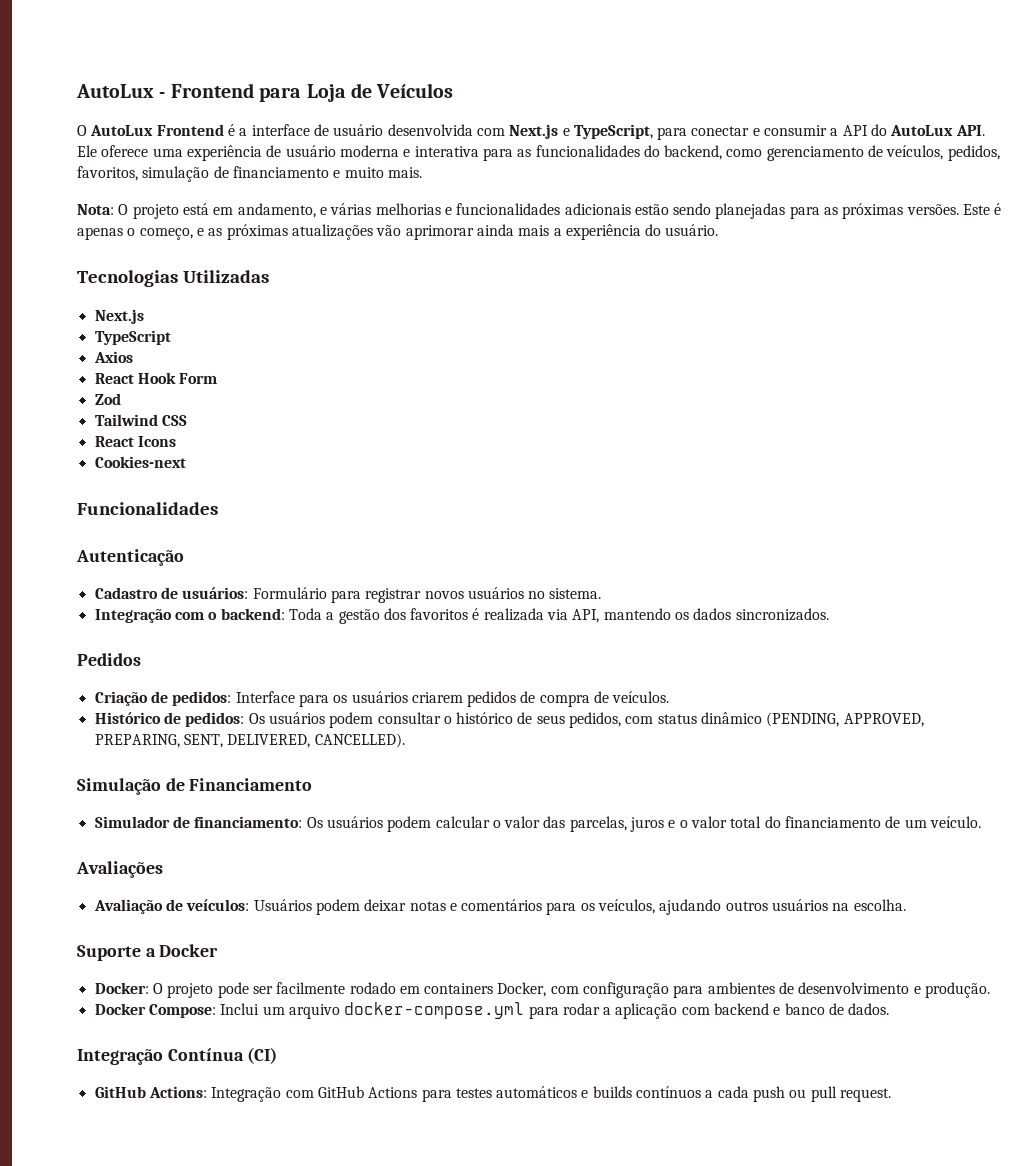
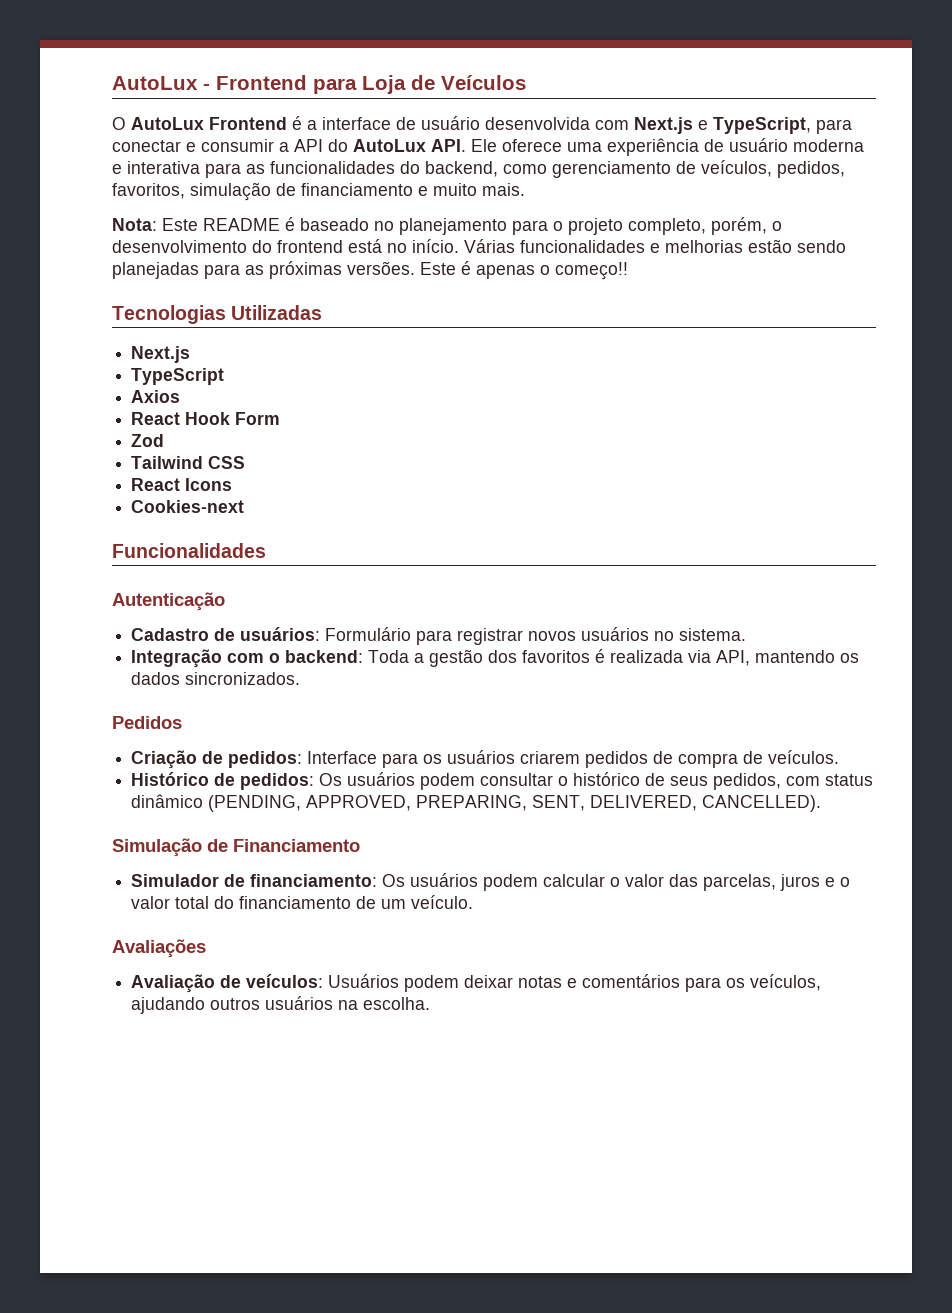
- Nota: O projeto está em andamento, e várias melhorias e funcionalidades adicionais estão sendo planejadas para as próximas versões.
+ Nota: Este README é baseado no planejamento para o projeto completo, porém, o desenvolvimento do frontend está no início. Várias funcionalidades e melhorias estão sendo planejadas para as próximas versões.
- Este é apenas o começo, e as próximas atualizações vão aprimorar ainda mais a experiência do usuário.
+ Este é apenas o começo!!
- Suporte a Docker
- Docker: O projeto pode ser facilmente rodado em containers Docker, com configuração para ambientes de desenvolvimento e produção.
- Docker Compose: Inclui um arquivo docker-compose.yml para rodar a aplicação com backend e banco de dados.
- Integração Contínua (CI)
- GitHub Actions: Integração com GitHub Actions para testes automáticos e builds contínuos a cada push ou pull request.

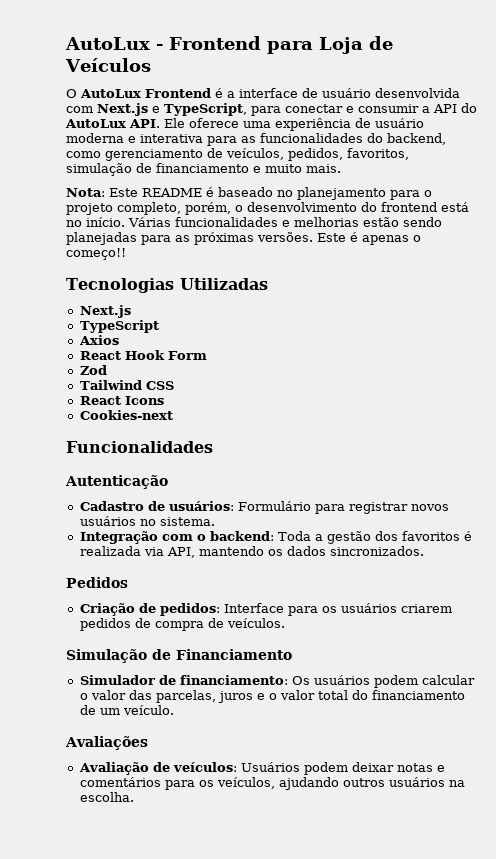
- Histórico de pedidos: Os usuários podem consultar o histórico de seus pedidos, com status dinâmico (PENDING, APPROVED, PREPARING, SENT, DELIVERED, CANCELLED).

